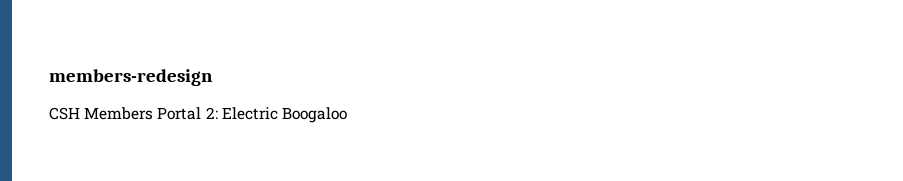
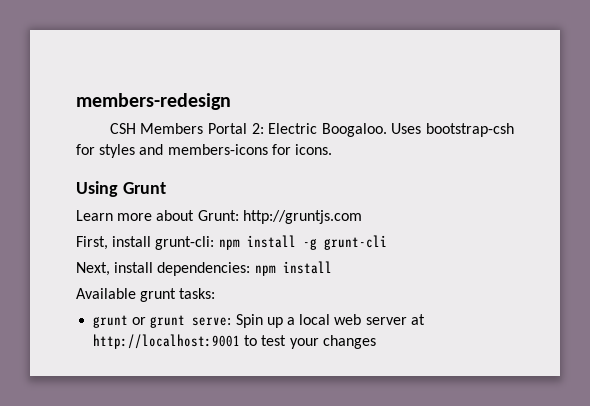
- CSH Members Portal 2: Electric Boogaloo
+ CSH Members Portal 2: Electric Boogaloo. Uses bootstrap-csh for styles and members-icons for icons.
+ Using Grunt
+ Learn more about Grunt: http://gruntjs.com
+ First, install grunt-cli: npm install -g grunt-cli
+ Next, install dependencies: npm install
+ Available grunt tasks:
+ grunt or grunt serve: Spin up a local web server at http://localhost:9001 to test your changes

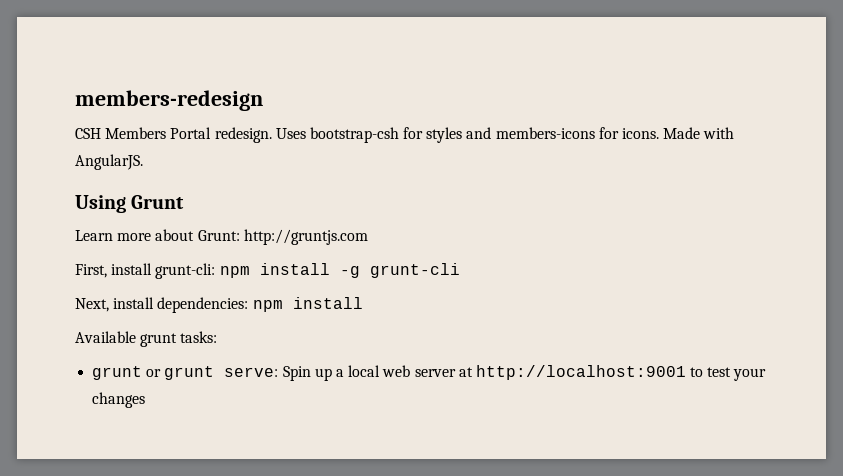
- CSH Members Portal 2: Electric Boogaloo.
+ CSH Members Portal redesign.
+ Made with AngularJS.

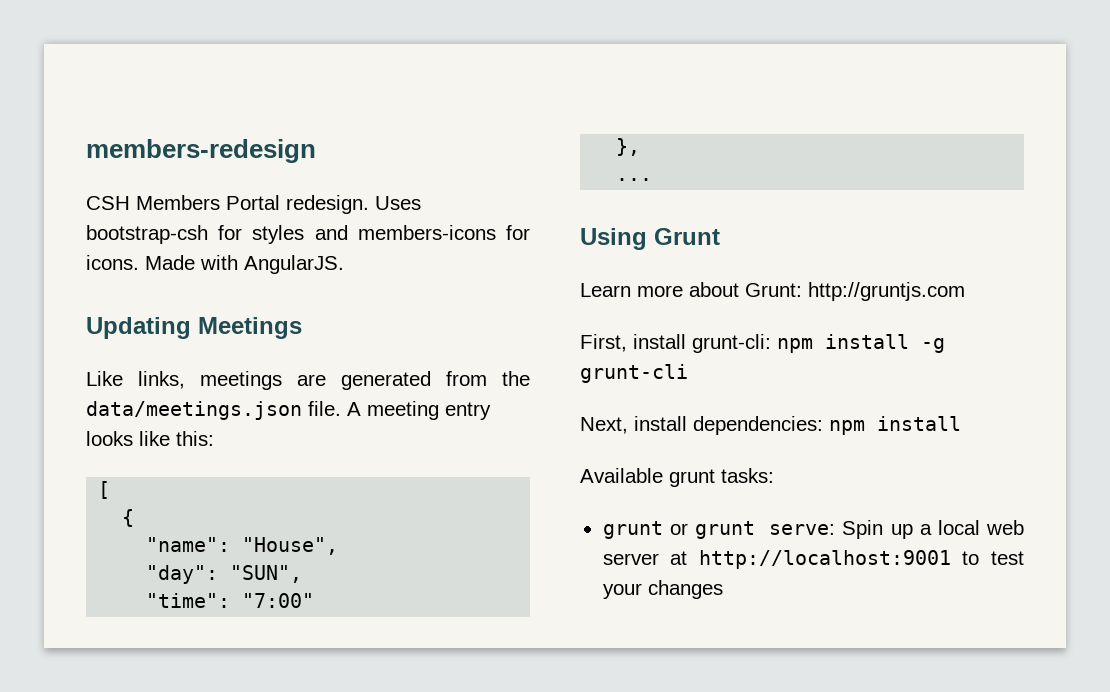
+ Updating Meetings
+ Like links, meetings are generated from the data/meetings.json file. A meeting entry looks like this:
+ [
+ {
+ "name": "House",
+ "day": "SUN",
+ "time": "7:00"
+ },
+ ...

